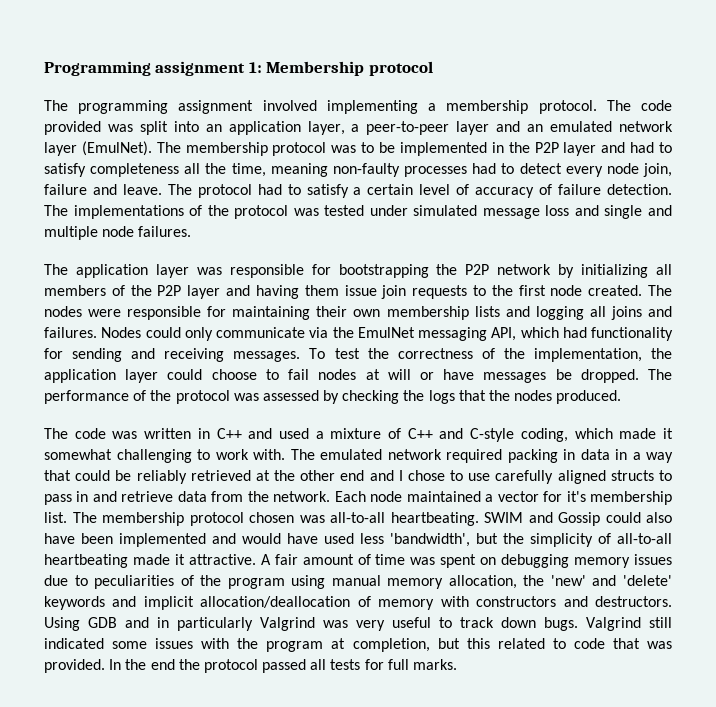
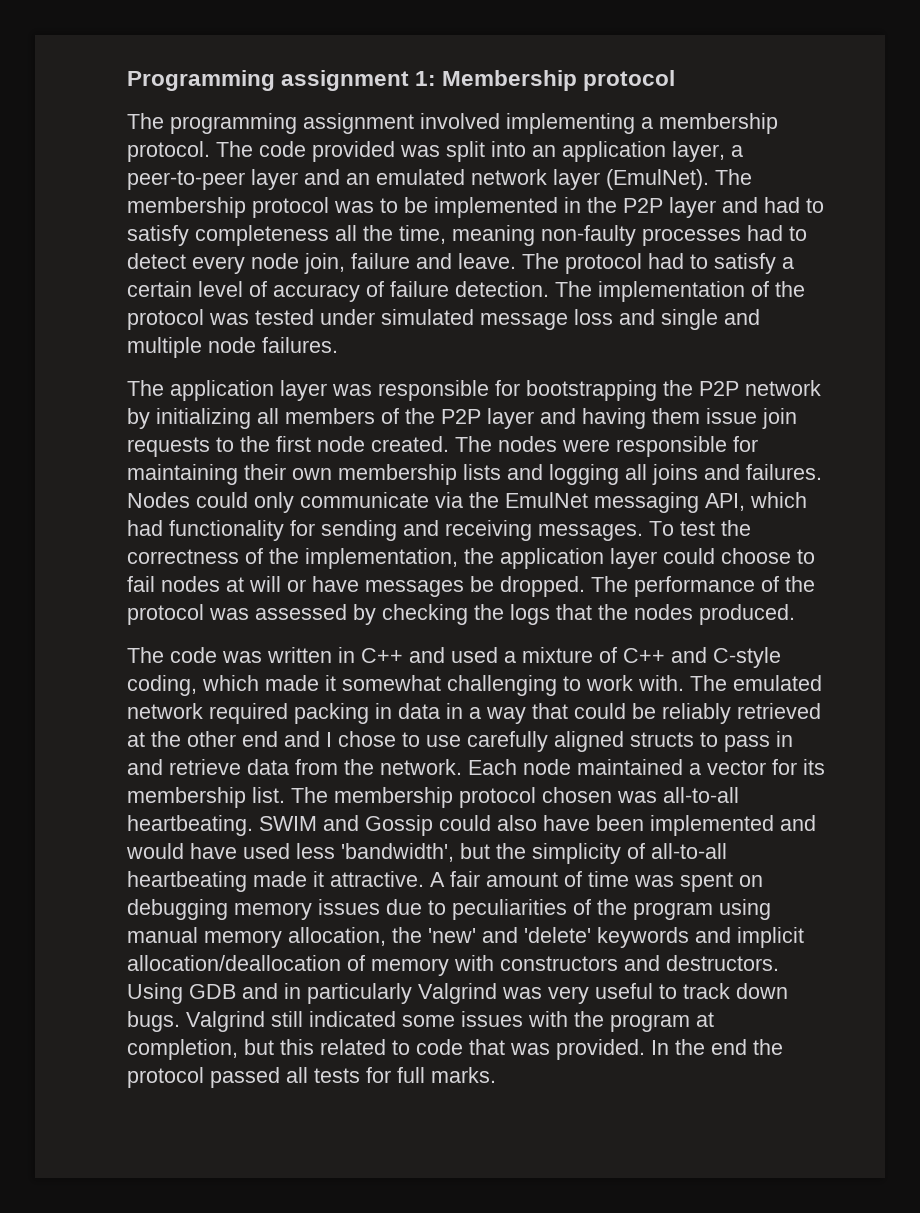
- The implementations of the protocol was tested under simulated message loss and single and multiple node failures.
+ The implementation of the protocol was tested under simulated message loss and single and multiple node failures.
- Each node maintained a vector for it's membership list.
+ Each node maintained a vector for its membership list.

